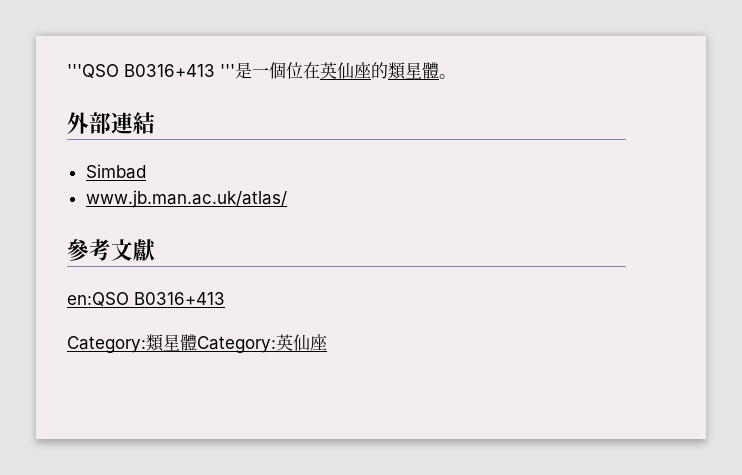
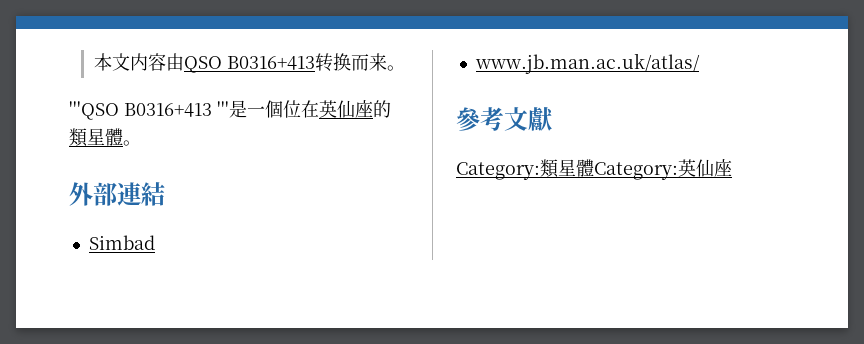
+ 本文内容由QSO B0316+413转换而来。
- en:QSO B0316+413

